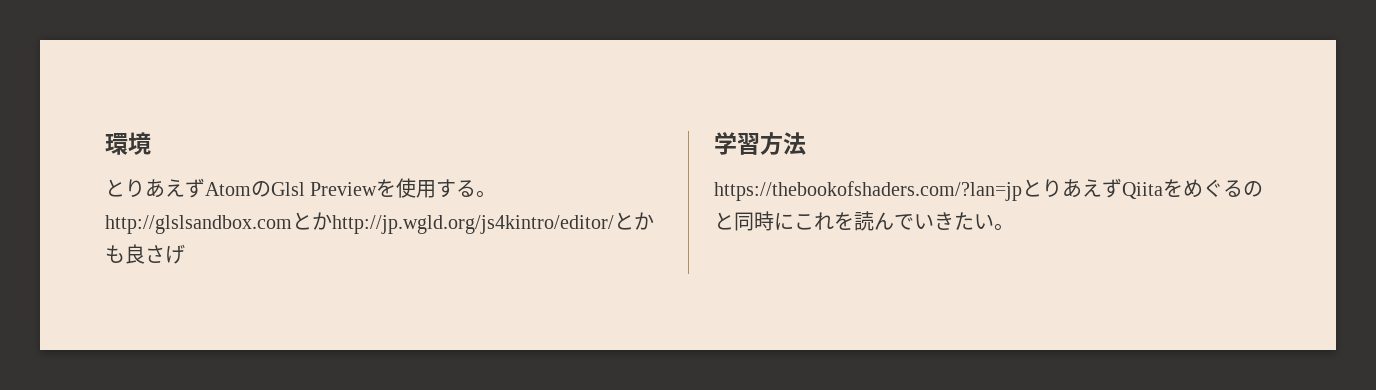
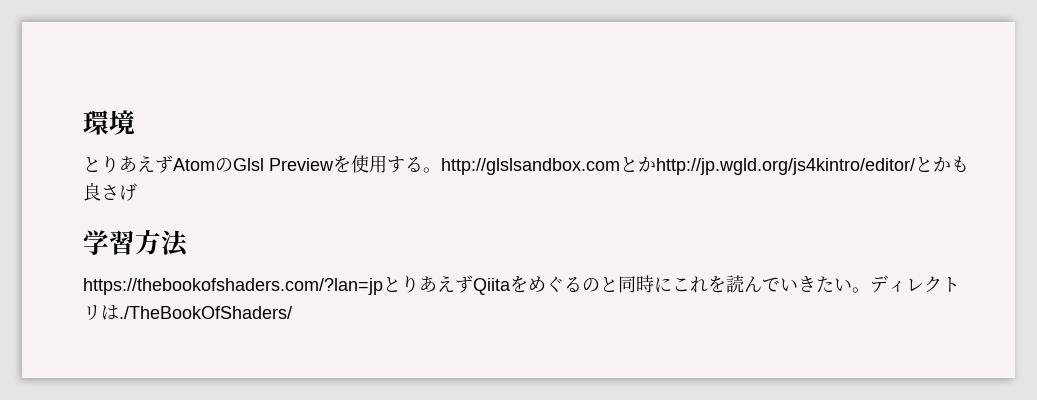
+ ディレクトリは./TheBookOfShaders/

